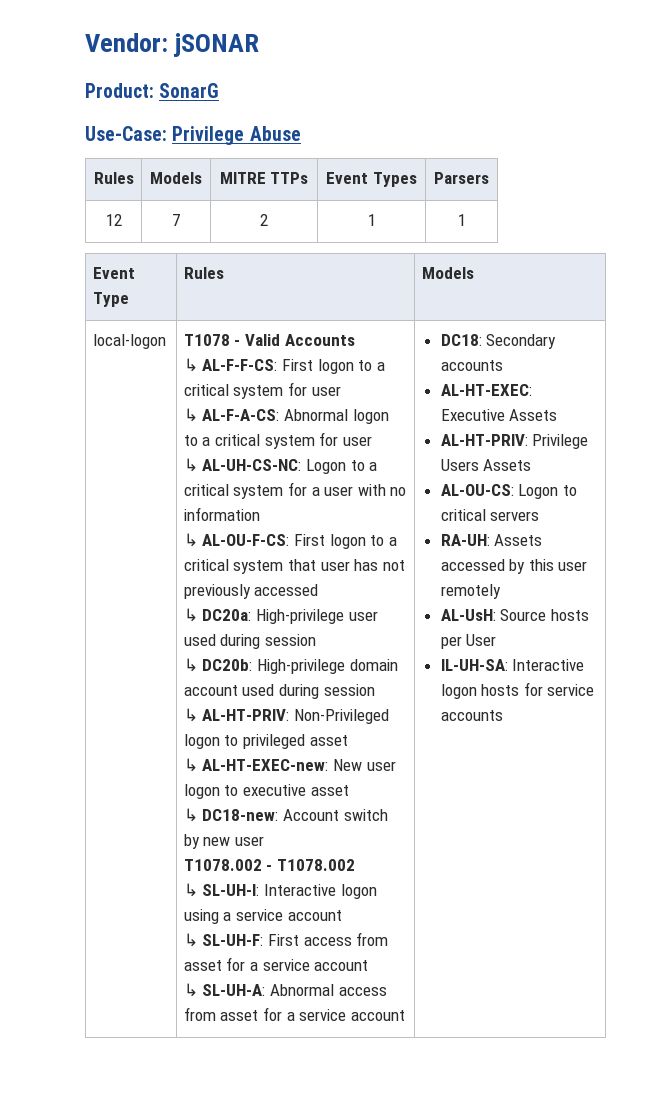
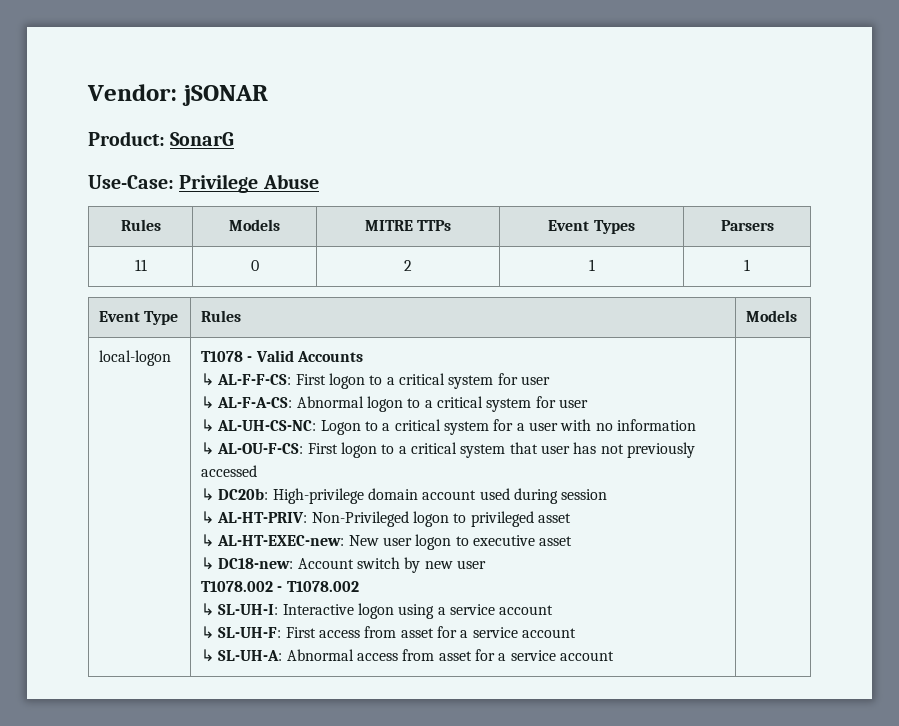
- 12 | 7 | 2 | 1 | 1
+ 11 | 0 | 2 | 1 | 1
- ↳ DC20a: High-privilege user used during session
- DC18: Secondary accounts
- AL-HT-EXEC: Executive Assets
- AL-HT-PRIV: Privilege Users Assets
- AL-OU-CS: Logon to critical servers
- RA-UH: Assets accessed by this user remotely
- AL-UsH: Source hosts per User
- IL-UH-SA: Interactive logon hosts for service accounts

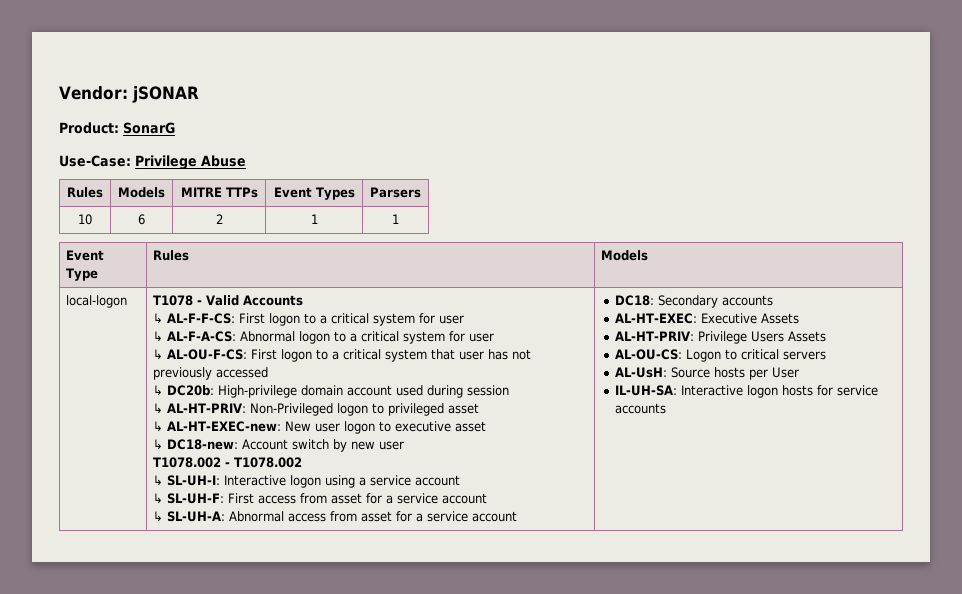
- 11 | 0 | 2 | 1 | 1
+ 10 | 6 | 2 | 1 | 1
- ↳ AL-UH-CS-NC: Logon to a critical system for a user with no information
+ DC18: Secondary accounts
+ AL-HT-EXEC: Executive Assets
+ AL-HT-PRIV: Privilege Users Assets
+ AL-OU-CS: Logon to critical servers
+ AL-UsH: Source hosts per User
+ IL-UH-SA: Interactive logon hosts for service accounts

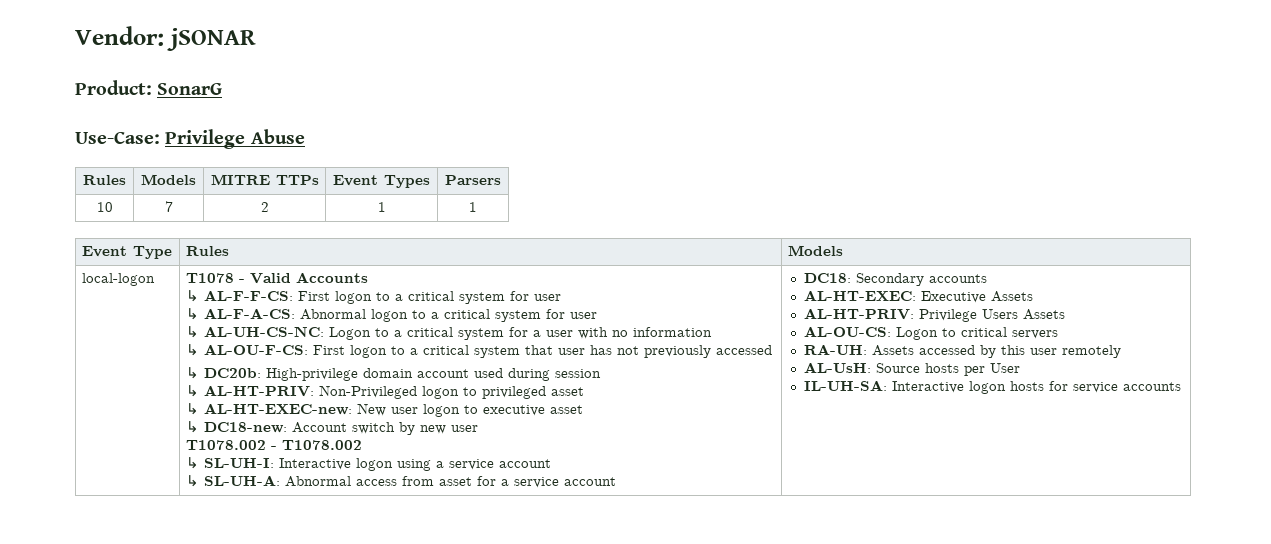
- 10 | 6 | 2 | 1 | 1
+ 10 | 7 | 2 | 1 | 1
+ ↳ AL-UH-CS-NC: Logon to a critical system for a user with no information
- ↳ SL-UH-F: First access from asset for a service account
+ RA-UH: Assets accessed by this user remotely

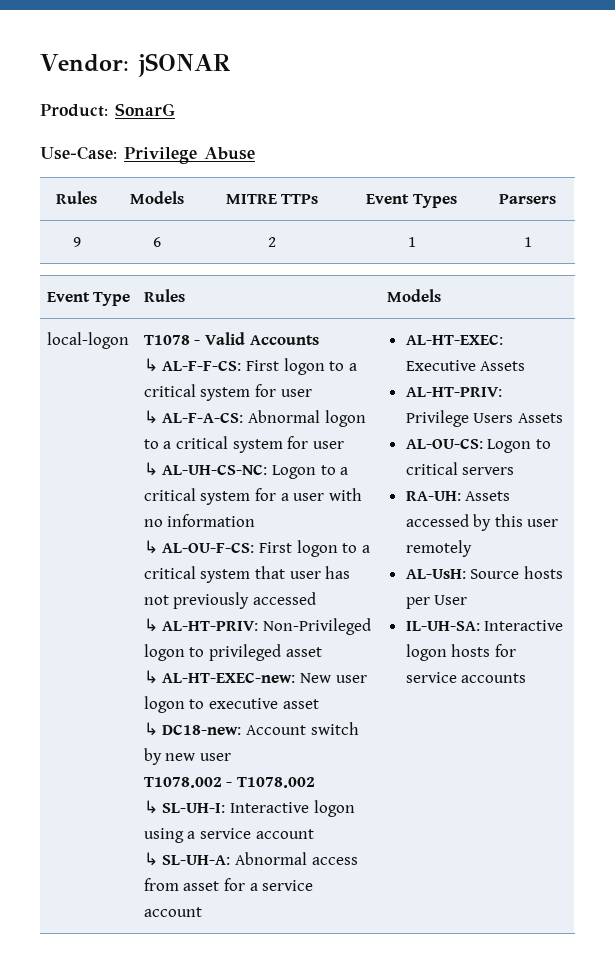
- 10 | 7 | 2 | 1 | 1
+ 9 | 6 | 2 | 1 | 1
- ↳ DC20b: High-privilege domain account used during session
- DC18: Secondary accounts

